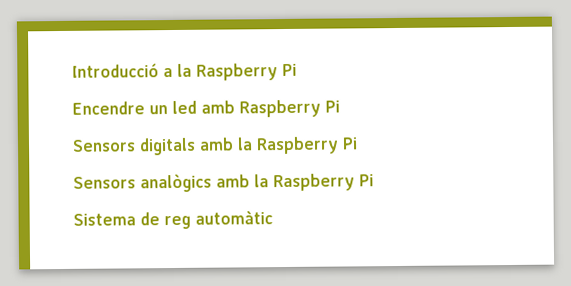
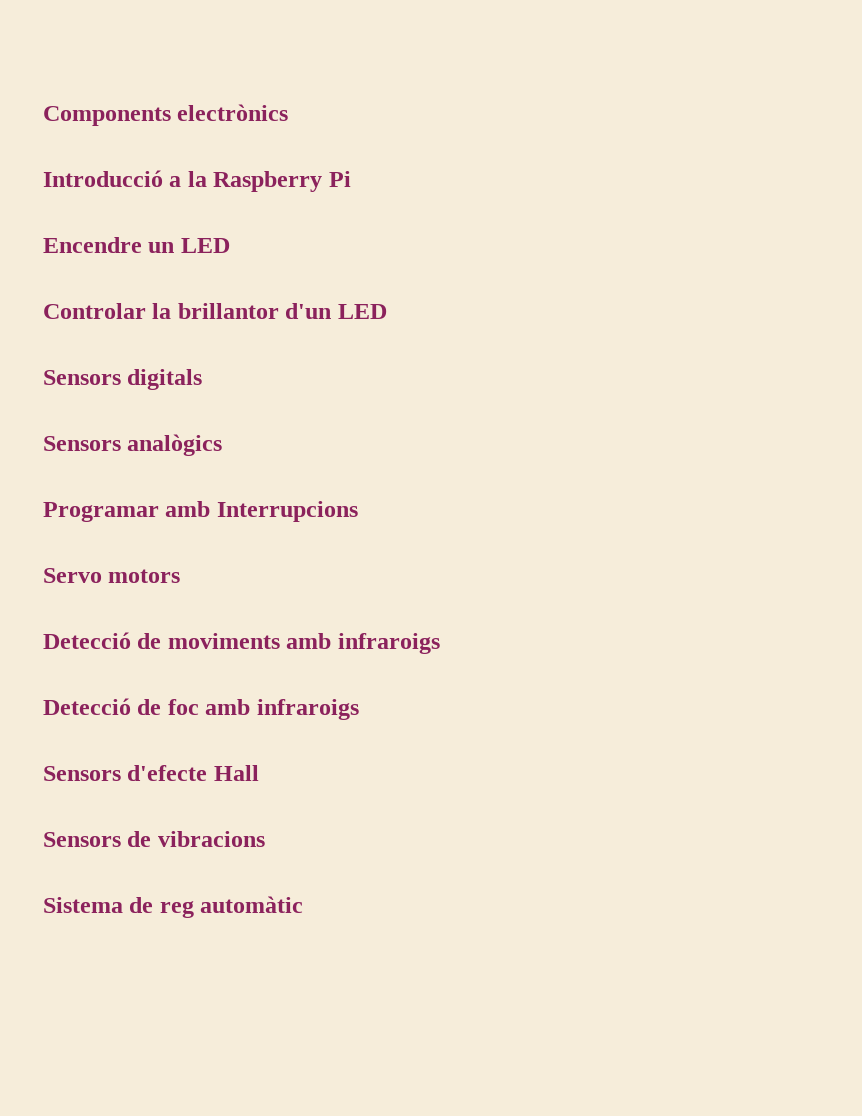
+ Components electrònics
- Encendre un led amb Raspberry Pi
- Sensors digitals amb la Raspberry Pi
- Sensors analògics amb la Raspberry Pi
+ Encendre un LED
+ Controlar la brillantor d'un LED
+ Sensors digitals
+ Sensors analògics
+ Programar amb Interrupcions
+ Servo motors
+ Detecció de moviments amb infraroigs
+ Detecció de foc amb infraroigs
+ Sensors d'efecte Hall
+ Sensors de vibracions

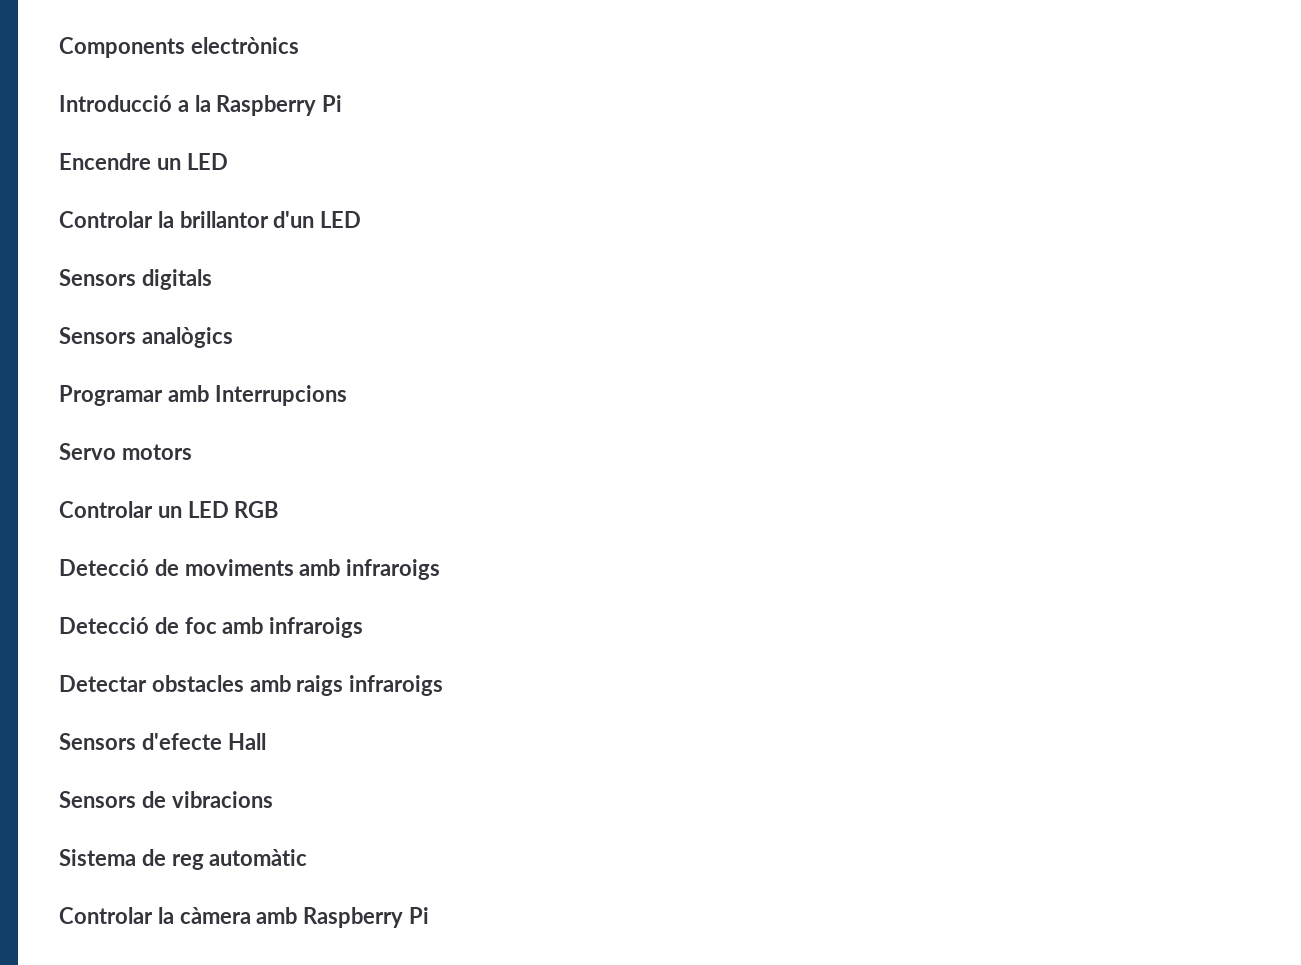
+ Controlar un LED RGB
+ Detectar obstacles amb raigs infraroigs
+ Controlar la càmera amb Raspberry Pi

